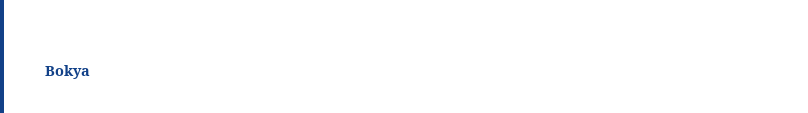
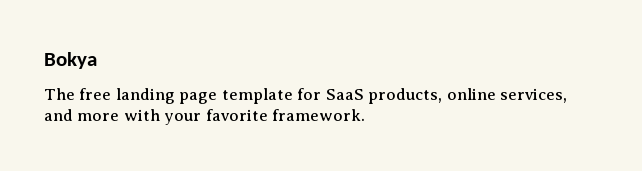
+ The free landing page template for SaaS products, online services, and more with your favorite framework.

